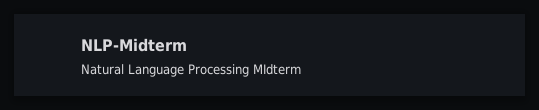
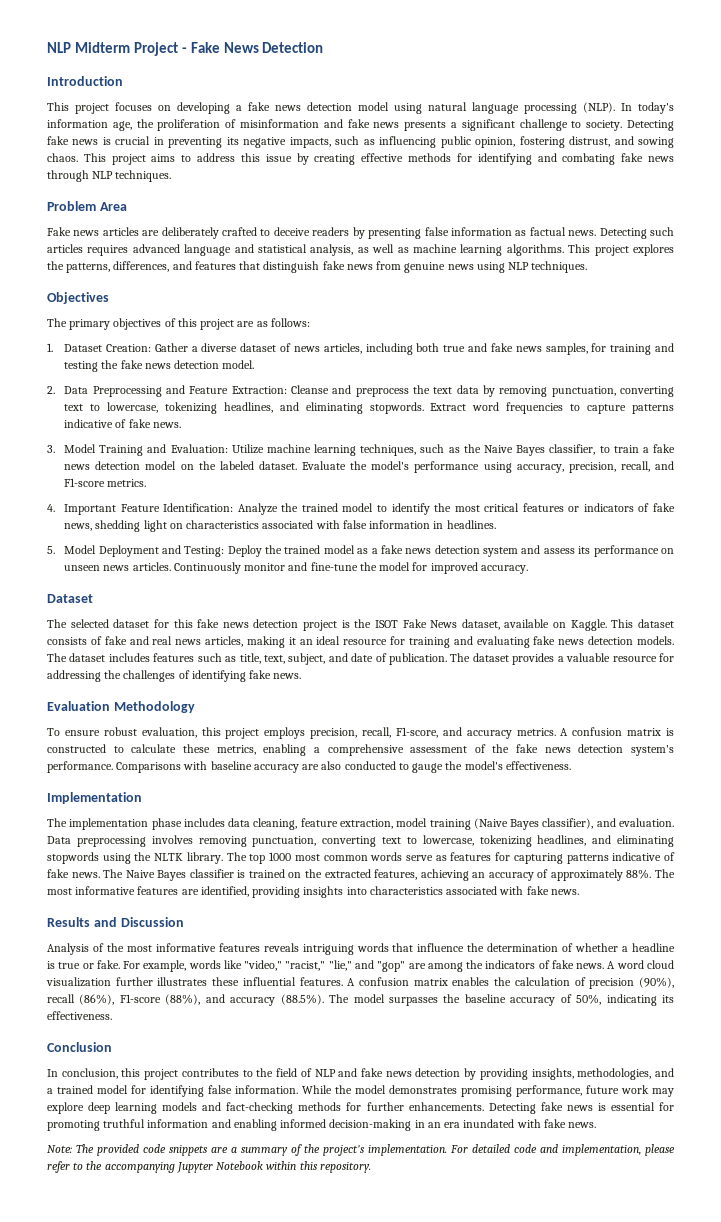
- NLP-Midterm
- Natural Language Processing MIdterm
+ NLP Midterm Project - Fake News Detection
+ Introduction
+ This project focuses on developing a fake news detection model using natural language processing (NLP). In today's information age, the proliferation of misinformation and fake news presents a significant challenge to society. Detecting fake news is crucial in preventing its negative impacts, such as influencing public opinion, fostering distrust, and sowing chaos. This project aims to address this issue by creating effective methods for identifying and combating fake news through NLP techniques.
+ Problem Area
+ Fake news articles are deliberately crafted to deceive readers by presenting false information as factual news. Detecting such articles requires advanced language and statistical analysis, as well as machine learning algorithms. This project explores the patterns, differences, and features that distinguish fake news from genuine news using NLP techniques.
+ Objectives
+ The primary objectives of this project are as follows:
+ 1. Dataset Creation: Gather a diverse dataset of news articles, including both true and fake news samples, for training and testing the fake news detection model.
+ 2. Data Preprocessing and Feature Extraction: Cleanse and preprocess the text data by removing punctuation, converting text to lowercase, tokenizing headlines, and eliminating stopwords. Extract word frequencies to capture patterns indicative of fake news.
+ 3. Model Training and Evaluation: Utilize machine learning techniques, such as the Naive Bayes classifier, to train a fake news detection model on the labeled dataset. Evaluate the model's performance using accuracy, precision, recall, and F1-score metrics.
+ 4. Important Feature Identification: Analyze the trained model to identify the most critical features or indicators of fake news, shedding light on characteristics associated with false information in headlines.
+ 5. Model Deployment and Testing: Deploy the trained model as a fake news detection system and assess its performance on unseen news articles. Continuously monitor and fine-tune the model for improved accuracy.
+ Dataset
+ The selected dataset for this fake news detection project is the ISOT Fake News dataset, available on Kaggle. This dataset consists of fake and real news articles, making it an ideal resource for training and evaluating fake news detection models. The dataset includes features such as title, text, subject, and date of publication. The dataset provides a valuable resource for addressing the challenges of identifying fake news.
+ Evaluation Methodology
+ To ensure robust evaluation, this project employs precision, recall, F1-score, and accuracy metrics. A confusion matrix is constructed to calculate these metrics, enabling a comprehensive assessment of the fake news detection system's performance. Comparisons with baseline accuracy are also conducted to gauge the model's effectiveness.
+ Implementation
+ The implementation phase includes data cleaning, feature extraction, model training (Naive Bayes classifier), and evaluation. Data preprocessing involves removing punctuation, converting text to lowercase, tokenizing headlines, and eliminating stopwords using the NLTK library. The top 1000 most common words serve as features for capturing patterns indicative of fake news. The Naive Bayes classifier is trained on the extracted features, achieving an accuracy of approximately 88%. The most informative features are identified, providing insights into characteristics associated with fake news.
+ Results and Discussion
+ Analysis of the most informative features reveals intriguing words that influence the determination of whether a headline is true or fake. For example, words like "video," "racist," "lie," and "gop" are among the indicators of fake news. A word cloud visualization further illustrates these influential features. A confusion matrix enables the calculation of precision (90%), recall (86%), F1-score (88%), and accuracy (88.5%). The model surpasses the baseline accuracy of 50%, indicating its effectiveness.
+ Conclusion
+ In conclusion, this project contributes to the field of NLP and fake news detection by providing insights, methodologies, and a trained model for identifying false information. While the model demonstrates promising performance, future work may explore deep learning models and fact-checking methods for further enhancements. Detecting fake news is essential for promoting truthful information and enabling informed decision-making in an era inundated with fake news.
+ Note: The provided code snippets are a summary of the project's implementation. For detailed code and implementation, please refer to the accompanying Jupyter Notebook within this repository.

